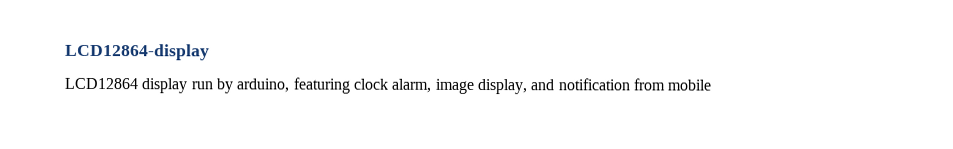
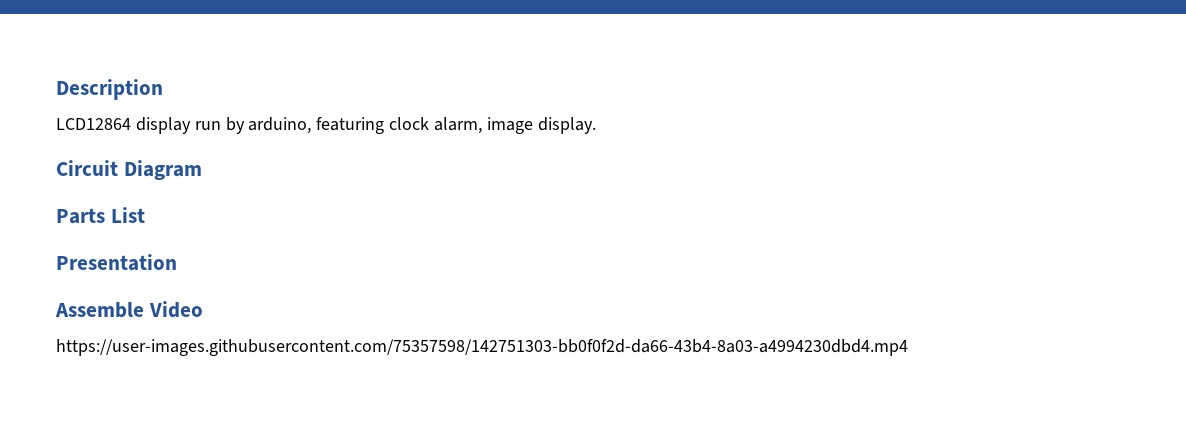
- LCD12864-display
+ Description
- LCD12864 display run by arduino, featuring clock alarm, image display, and notification from mobile
+ LCD12864 display run by arduino, featuring clock alarm, image display.
+ Circuit Diagram
+ Parts List
+ Presentation
+ Assemble Video
+ https://user-images.githubusercontent.com/75357598/142751303-bb0f0f2d-da66-43b4-8a03-a4994230dbd4.mp4

